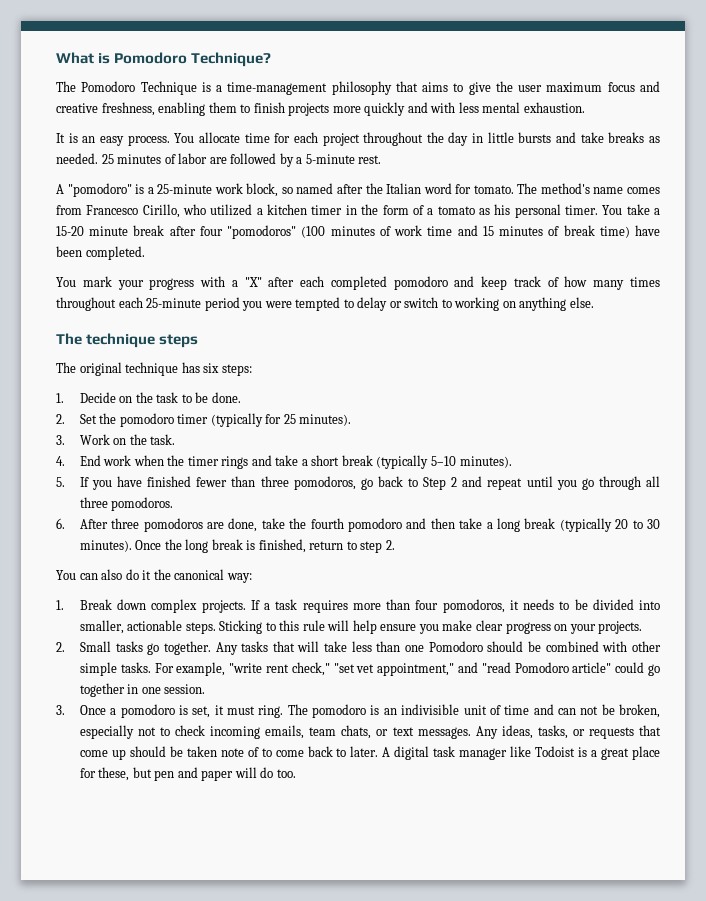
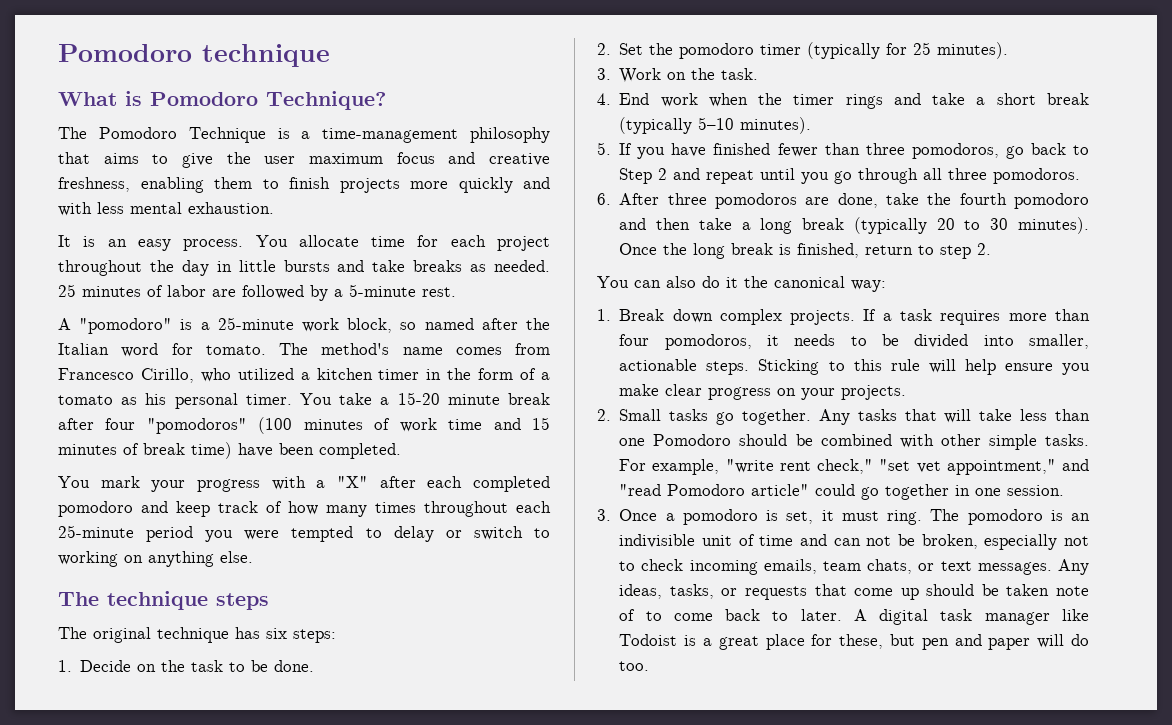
+ Pomodoro technique

